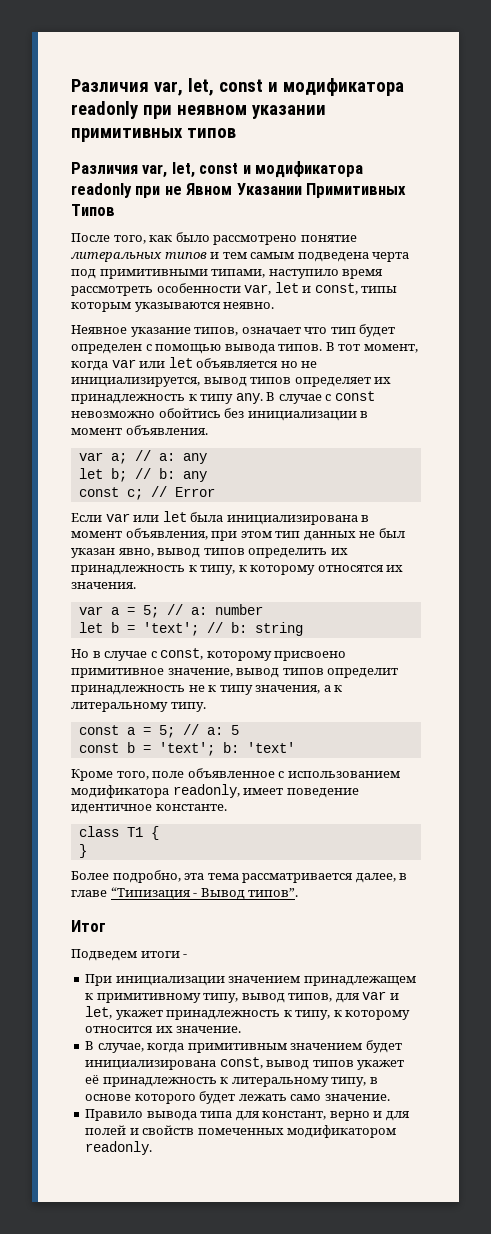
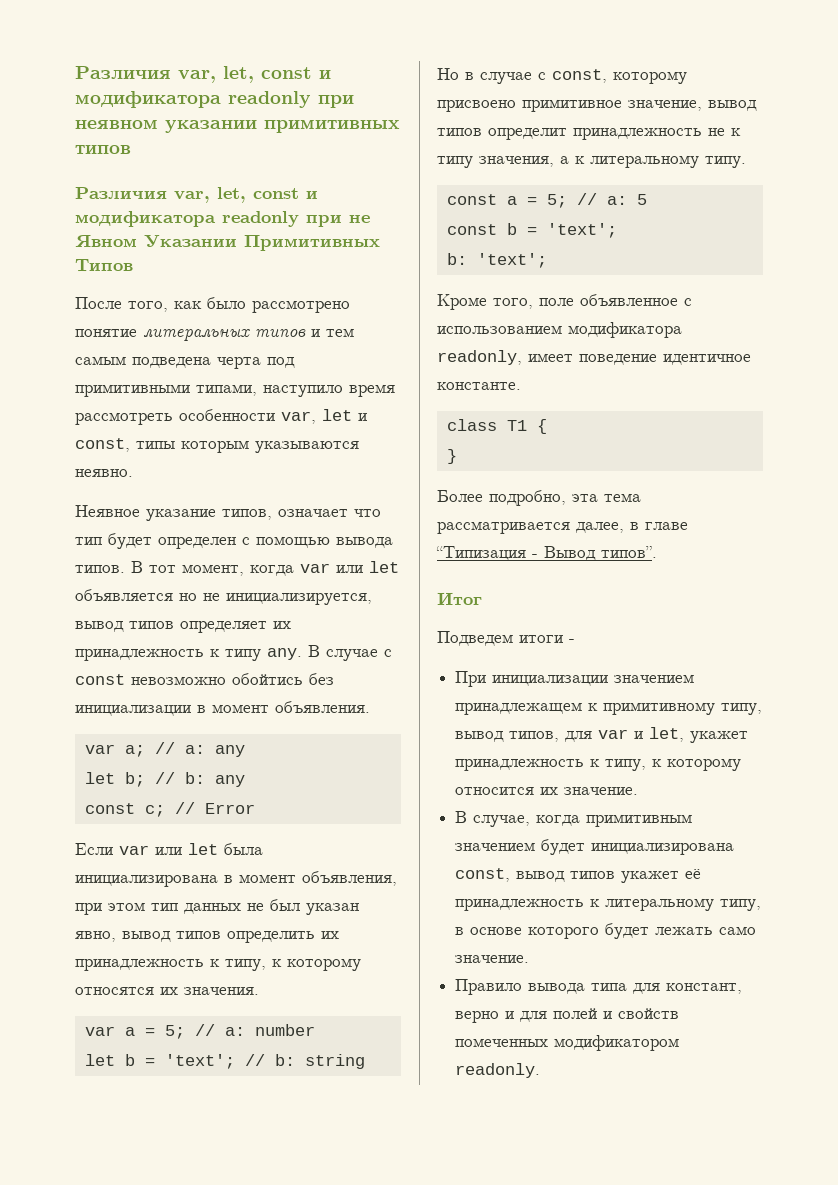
- const b = 'text'; b: 'text'
+ const b = 'text';
+ b: 'text';

